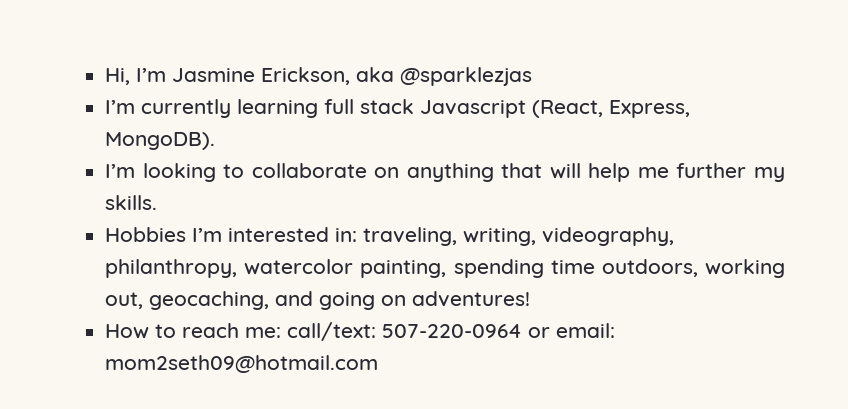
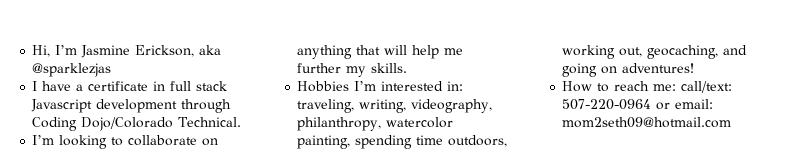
- I’m currently learning full stack Javascript (React, Express, MongoDB).
+ I have a certificate in full stack Javascript development through Coding Dojo/Colorado Technical.

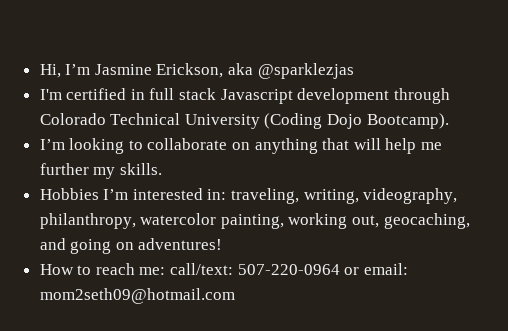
- I have a certificate in full stack Javascript development through Coding Dojo/Colorado Technical.
+ I'm certified in full stack Javascript development through Colorado Technical University (Coding Dojo Bootcamp).
- Hobbies I’m interested in: traveling, writing, videography, philanthropy, watercolor painting, spending time outdoors, working out, geocaching, and going on adventures!
+ Hobbies I’m interested in: traveling, writing, videography, philanthropy, watercolor painting, working out, geocaching, and going on adventures!

